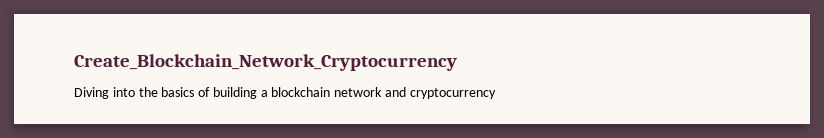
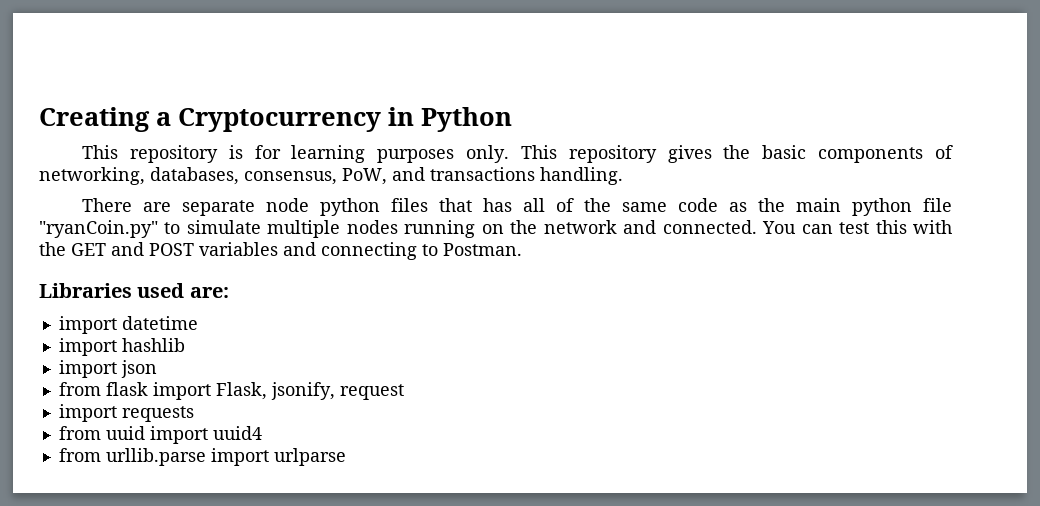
- Create_Blockchain_Network_Cryptocurrency
- Diving into the basics of building a blockchain network and cryptocurrency
+ Creating a Cryptocurrency in Python
+ This repository is for learning purposes only. This repository gives the basic components of networking, databases, consensus, PoW, and transactions handling.
+ There are separate node python files that has all of the same code as the main python file "ryanCoin.py" to simulate multiple nodes running on the network and connected. You can test this with the GET and POST variables and connecting to Postman.
+ Libraries used are:
+ import datetime
+ import hashlib
+ import json
+ from flask import Flask, jsonify, request
+ import requests
+ from uuid import uuid4
+ from urllib.parse import urlparse

